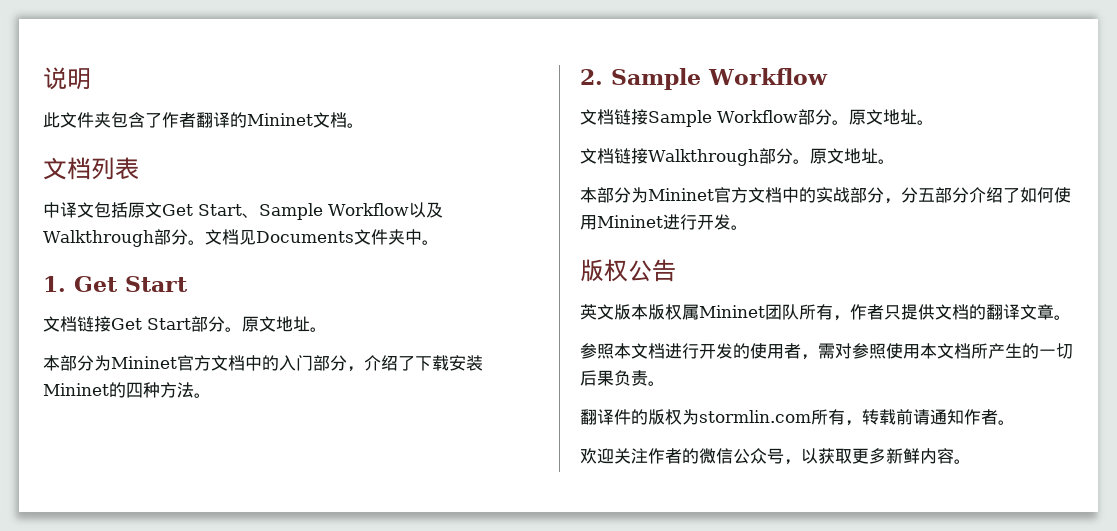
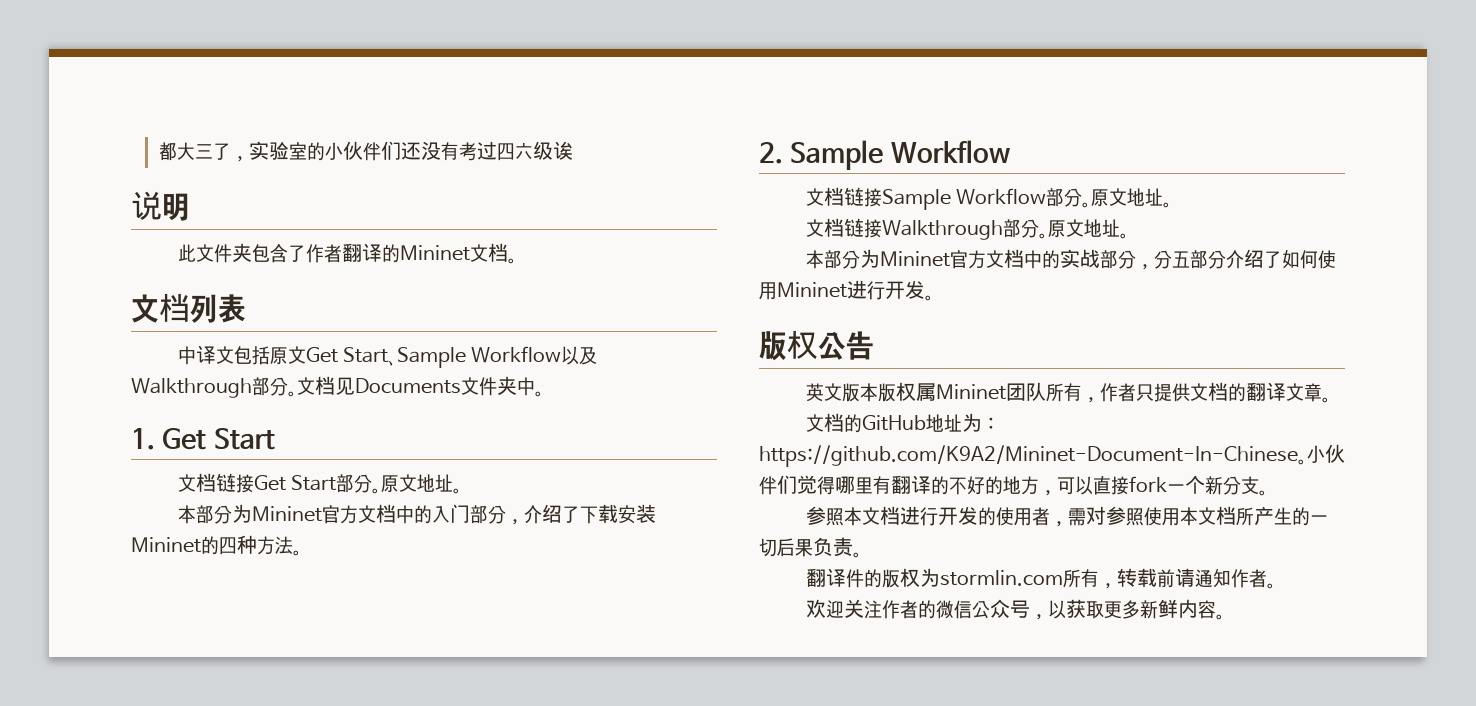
+ 都大三了，实验室的小伙伴们还没有考过四六级诶
+ 文档的GitHub地址为：https://github.com/K9A2/Mininet-Document-In-Chinese。小伙伴们觉得哪里有翻译的不好的地方，可以直接fork一个新分支。

